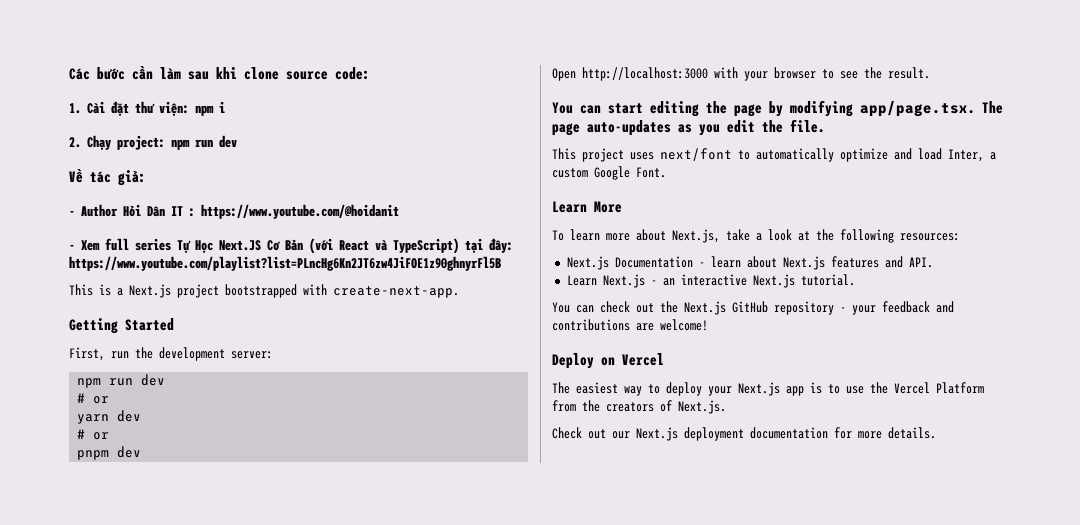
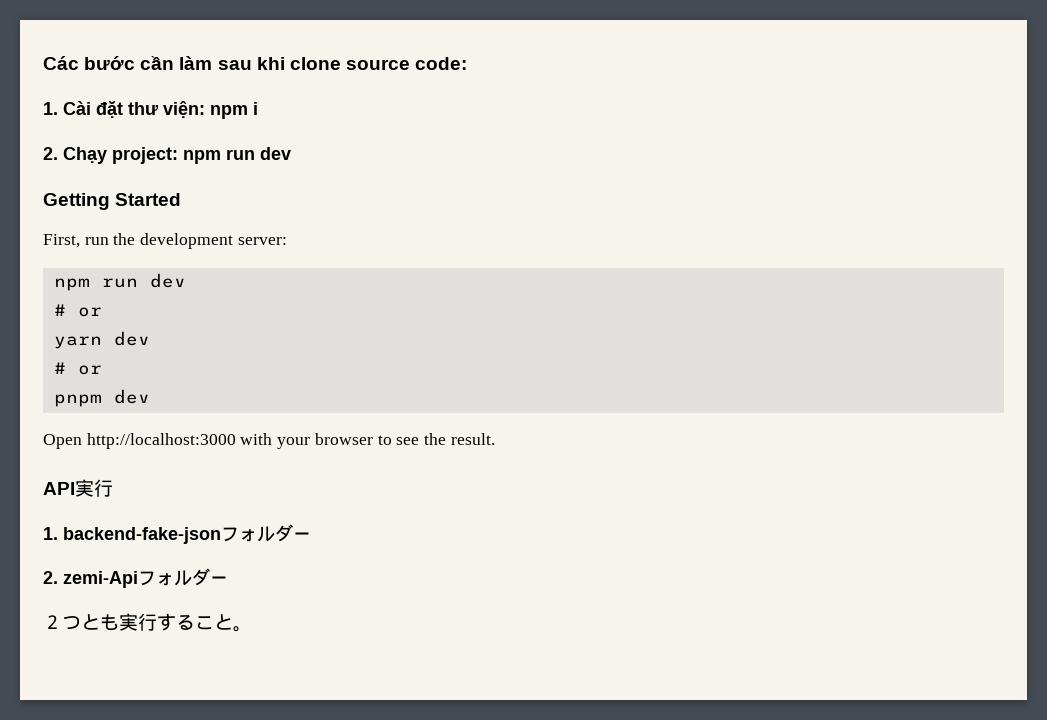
- Về tác giả:
- - Author Hỏi Dân IT : https://www.youtube.com/@hoidanit
- - Xem full series Tự Học Next.JS Cơ Bản (với React và TypeScript) tại đây: https://www.youtube.com/playlist?list=PLncHg6Kn2JT6zw4JiFOE1z90ghnyrFl5B
- This is a Next.js project bootstrapped with create-next-app.
- You can start editing the page by modifying app/page.tsx. The page auto-updates as you edit the file.
- This project uses next/font to automatically optimize and load Inter, a custom Google Font.
- Learn More
- To learn more about Next.js, take a look at the following resources:
- Next.js Documentation - learn about Next.js features and API.
- Learn Next.js - an interactive Next.js tutorial.
- You can check out the Next.js GitHub repository - your feedback and contributions are welcome!
- Deploy on Vercel
- The easiest way to deploy your Next.js app is to use the Vercel Platform from the creators of Next.js.
- Check out our Next.js deployment documentation for more details.
+ API実行
+ 1. backend-fake-jsonフォルダー
+ 2. zemi-Apiフォルダー
+ ２つとも実行すること。

